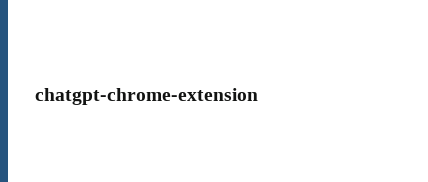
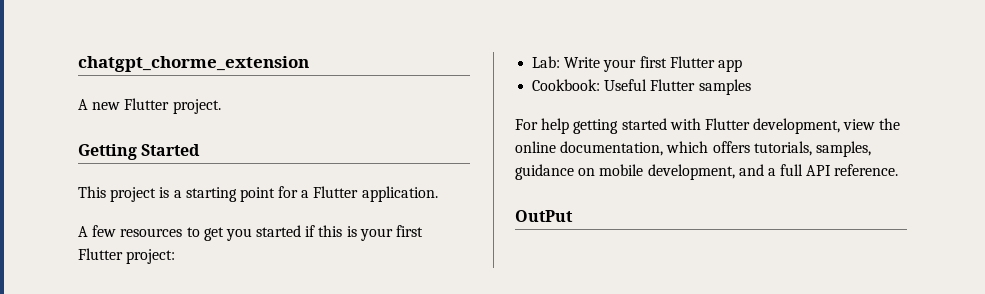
- chatgpt-chrome-extension
+ chatgpt_chorme_extension
+ A new Flutter project.
+ Getting Started
+ This project is a starting point for a Flutter application.
+ A few resources to get you started if this is your first Flutter project:
+ Lab: Write your first Flutter app
+ Cookbook: Useful Flutter samples
+ For help getting started with Flutter development, view the online documentation, which offers tutorials, samples, guidance on mobile development, and a full API reference.
+ OutPut

